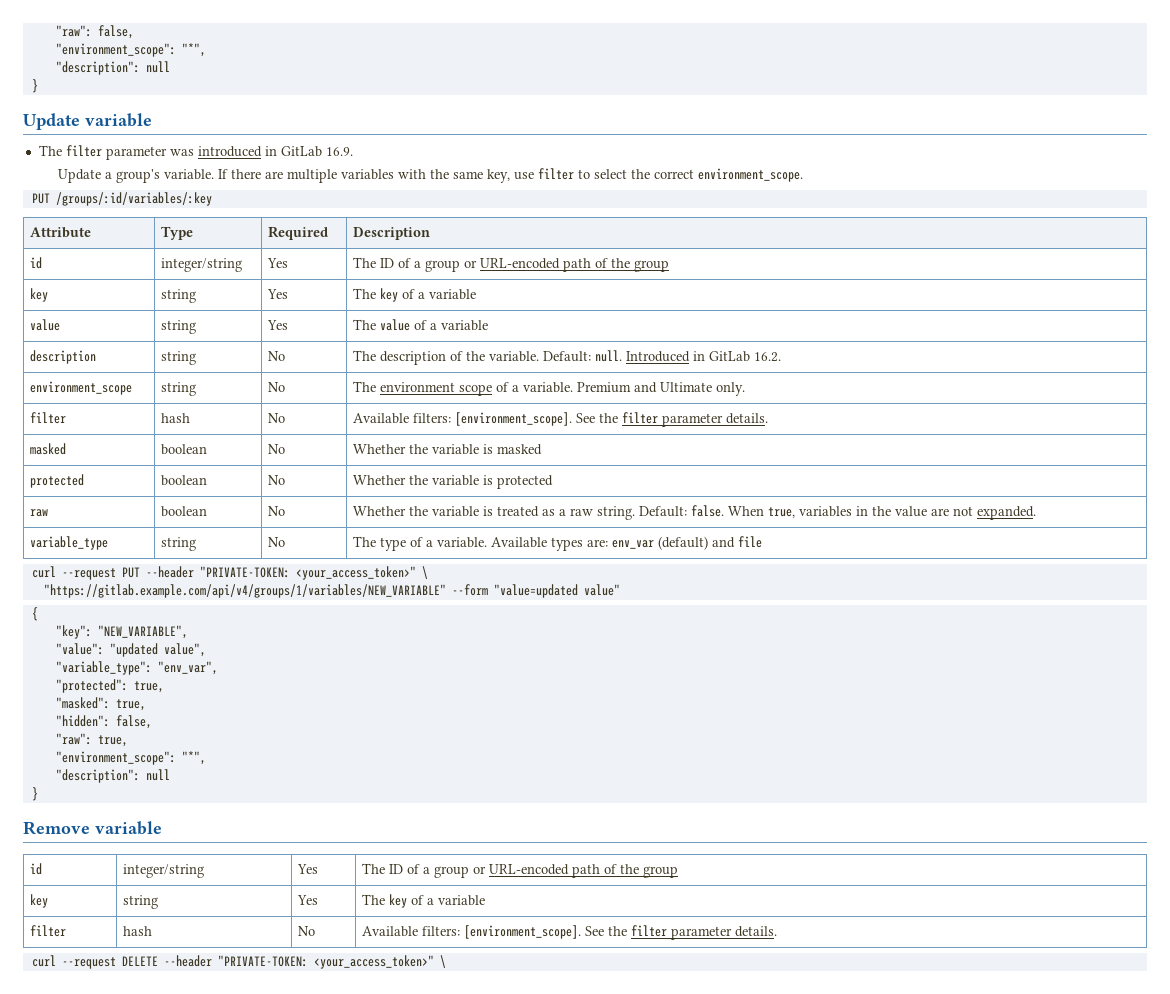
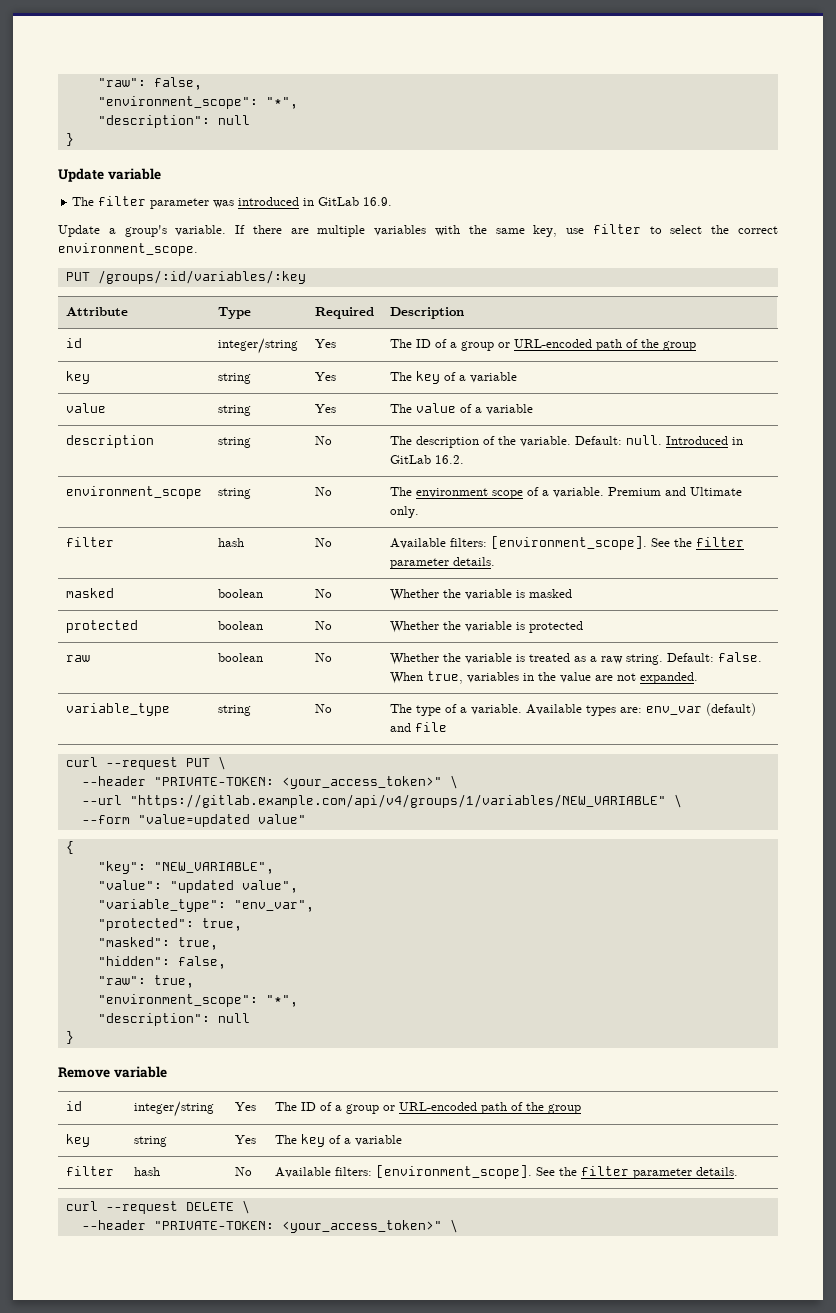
- curl --request PUT --header "PRIVATE-TOKEN: <your_access_token>" \
+ curl --request PUT \
+ --header "PRIVATE-TOKEN: <your_access_token>" \
- "https://gitlab.example.com/api/v4/groups/1/variables/NEW_VARIABLE" --form "value=updated value"
+ --url "https://gitlab.example.com/api/v4/groups/1/variables/NEW_VARIABLE" \
+ --form "value=updated value"
- curl --request DELETE --header "PRIVATE-TOKEN: <your_access_token>" \
+ curl --request DELETE \
+ --header "PRIVATE-TOKEN: <your_access_token>" \

